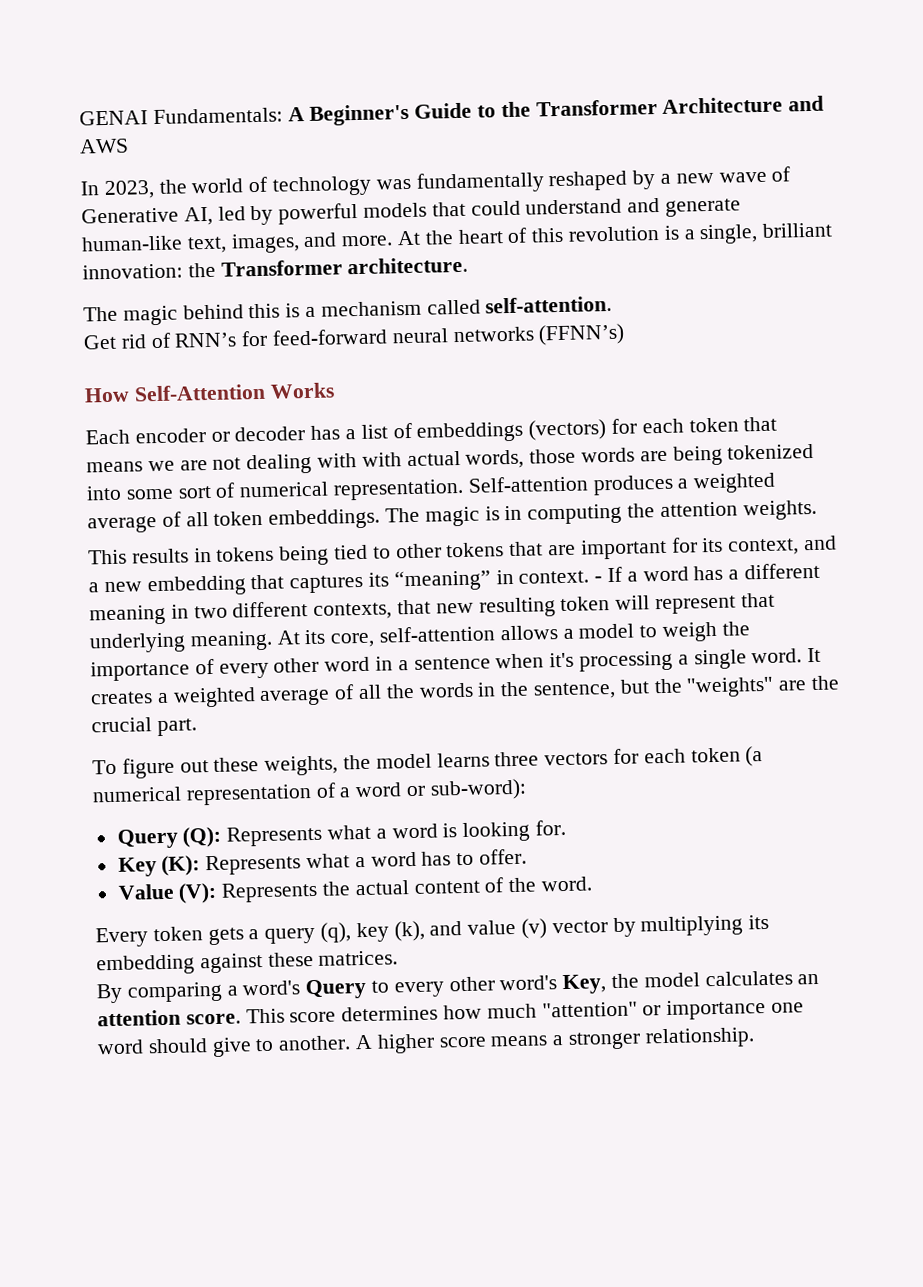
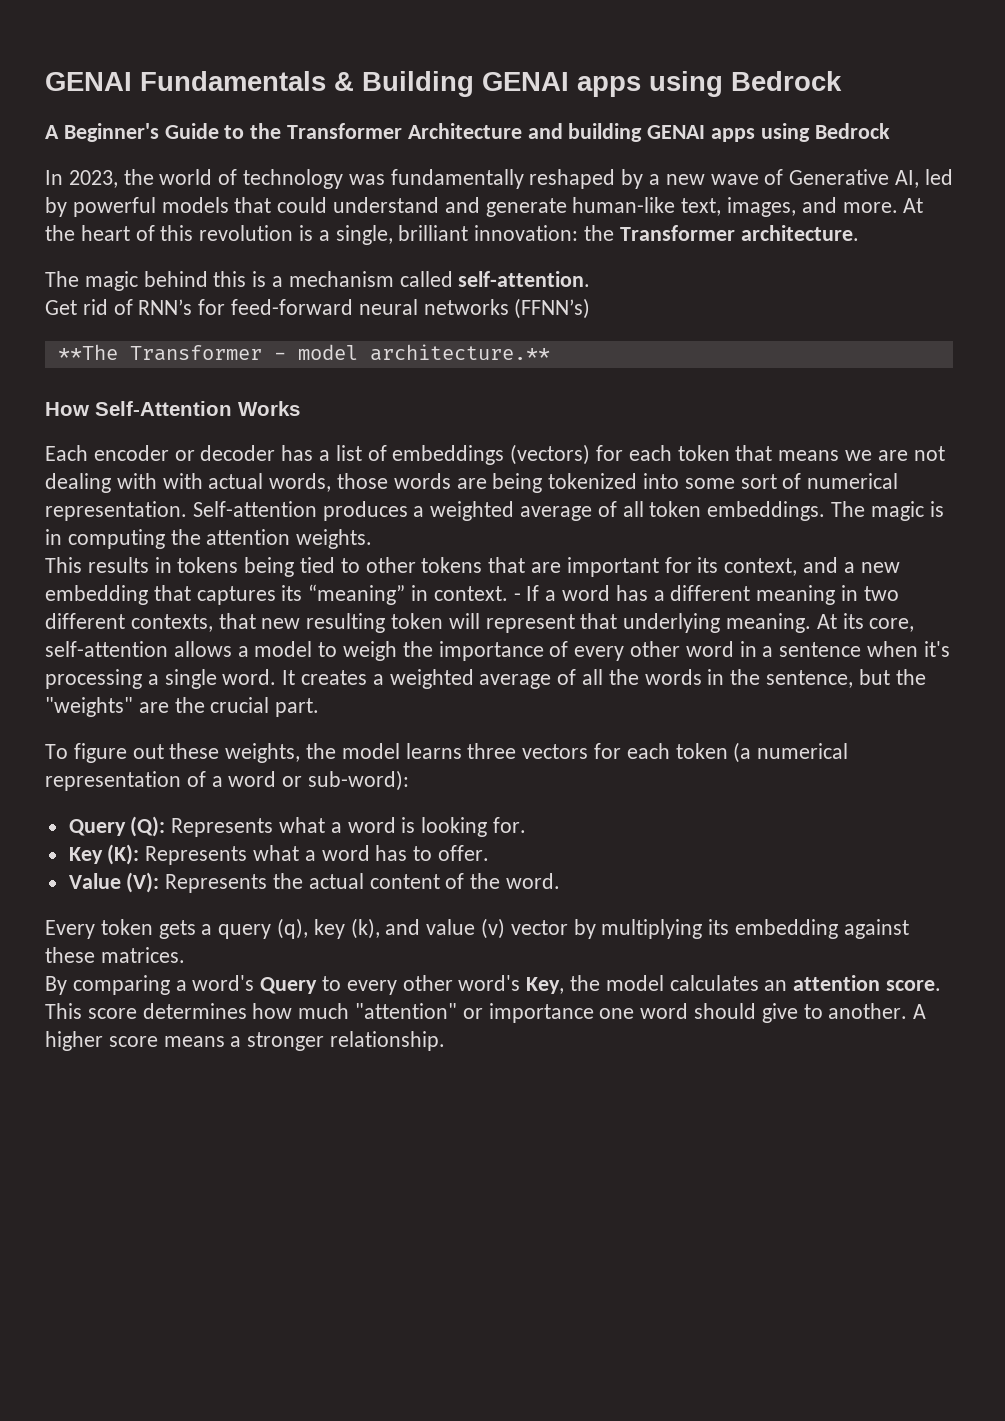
- GENAI Fundamentals: A Beginner's Guide to the Transformer Architecture and AWS
+ GENAI Fundamentals & Building GENAI apps using Bedrock
+ A Beginner's Guide to the Transformer Architecture and building GENAI apps using Bedrock
+ **The Transformer - model architecture.**

